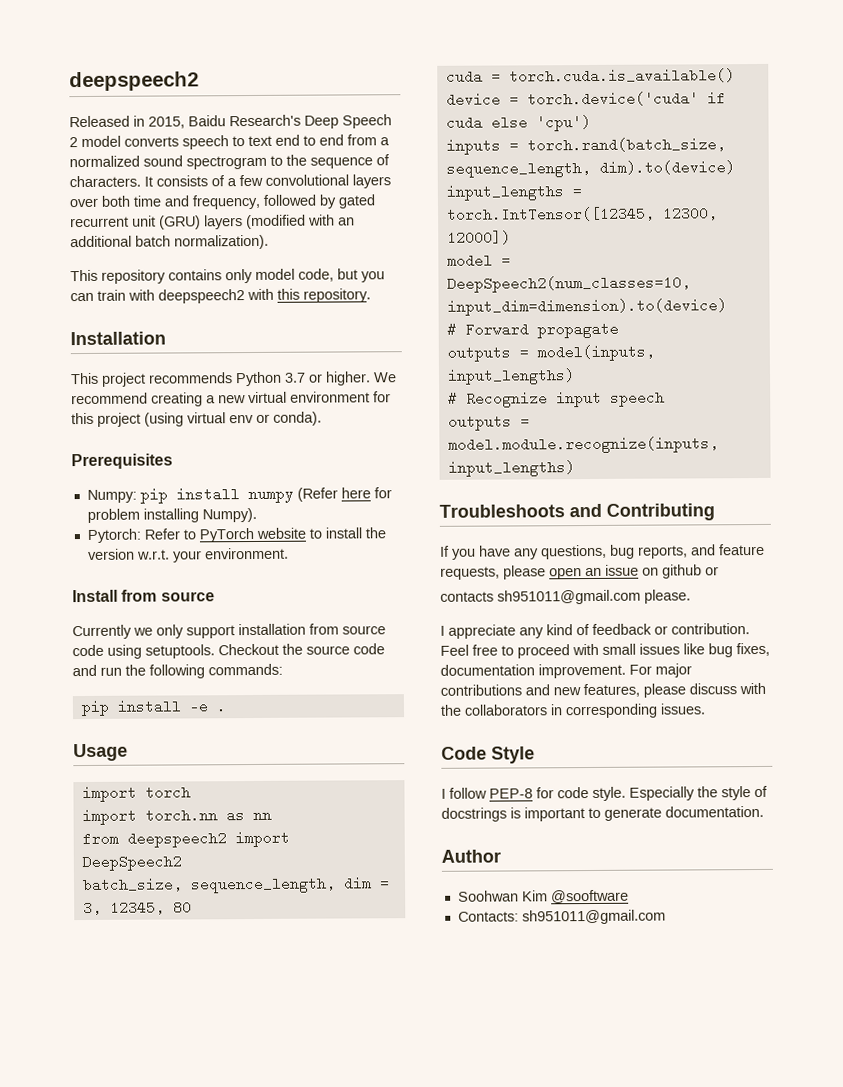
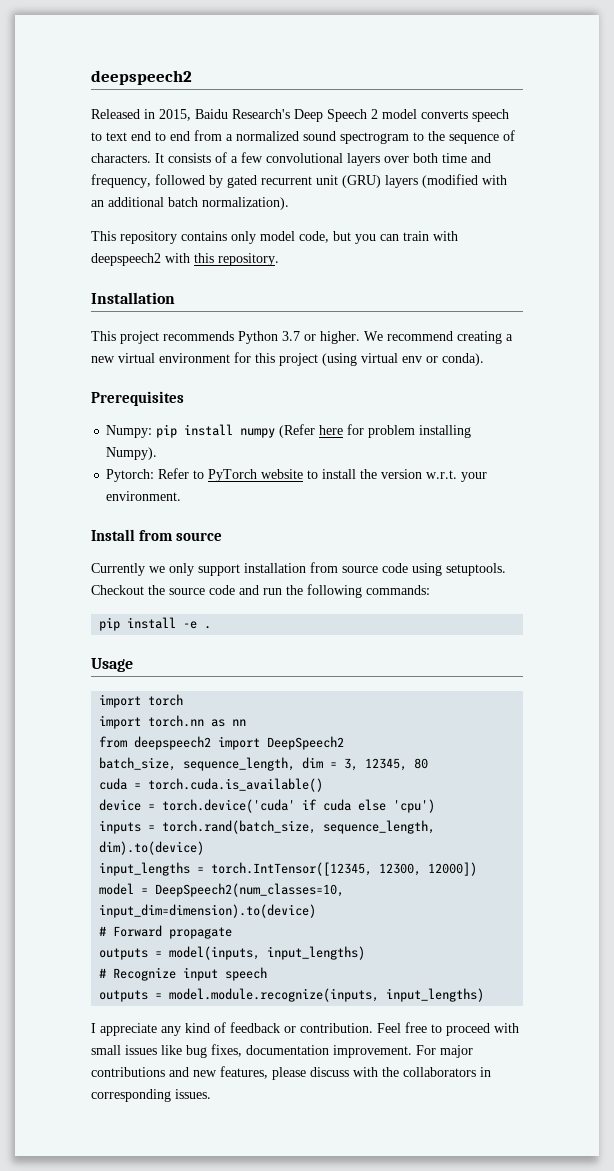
- Troubleshoots and Contributing
- If you have any questions, bug reports, and feature requests, please open an issue on github or
- contacts sh951011@gmail.com please.
- Code Style
- I follow PEP-8 for code style. Especially the style of docstrings is important to generate documentation.
- Author
- Soohwan Kim @sooftware
- Contacts: sh951011@gmail.com

